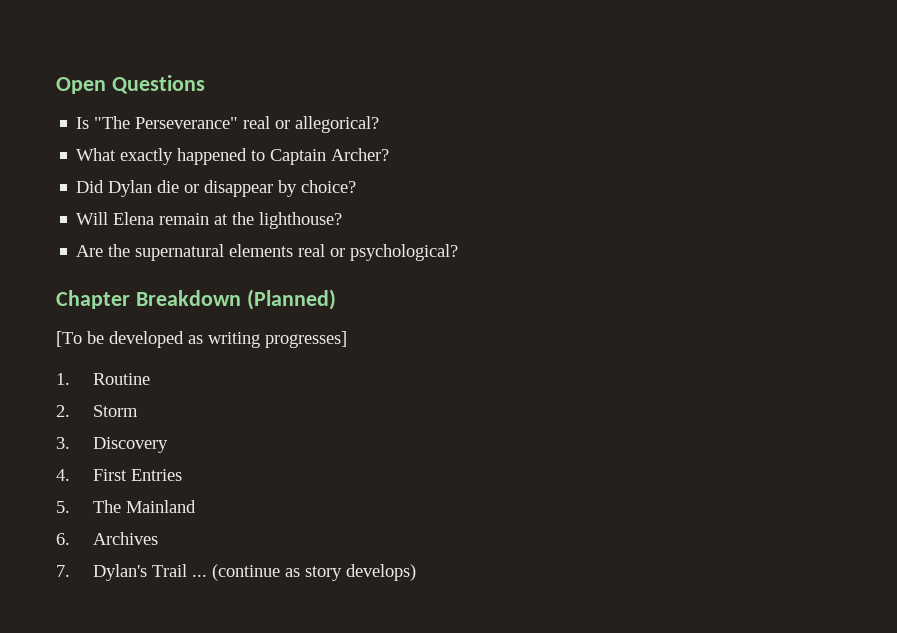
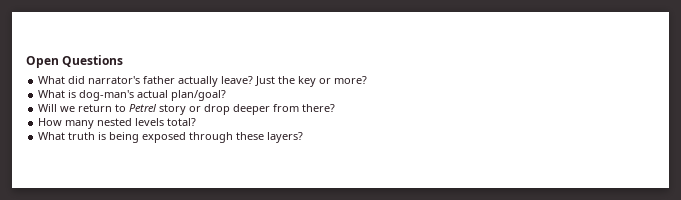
- Is "The Perseverance" real or allegorical?
- What exactly happened to Captain Archer?
- Did Dylan die or disappear by choice?
- Will Elena remain at the lighthouse?
- Are the supernatural elements real or psychological?
- Chapter Breakdown (Planned)
- [To be developed as writing progresses]
- 1. Routine
- 2. Storm
- 3. Discovery
- 4. First Entries
- 5. The Mainland
- 6. Archives
- 7. Dylan's Trail ... (continue as story develops)
+ What did narrator's father actually leave? Just the key or more?
+ What is dog-man's actual plan/goal?
+ Will we return to Petrel story or drop deeper from there?
+ How many nested levels total?
+ What truth is being exposed through these layers?

